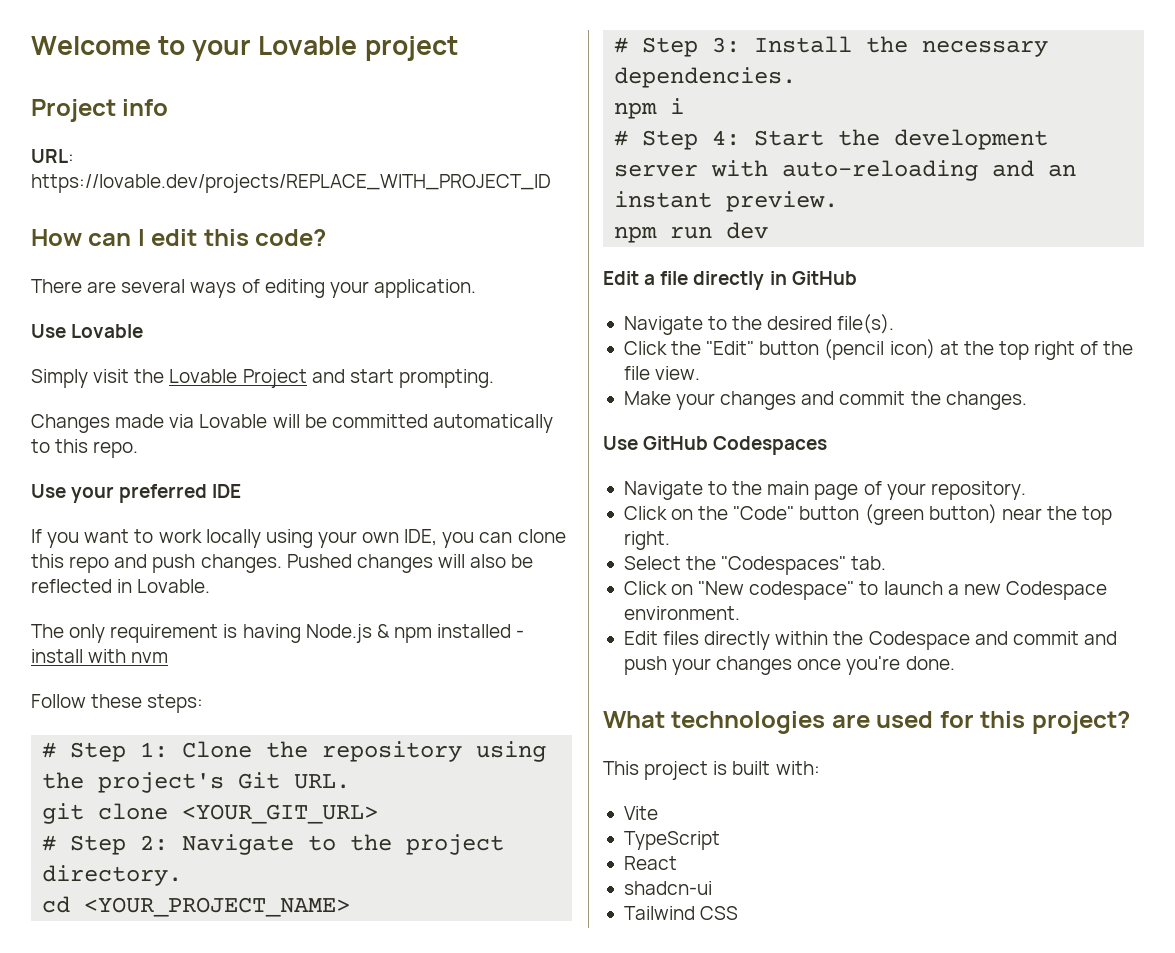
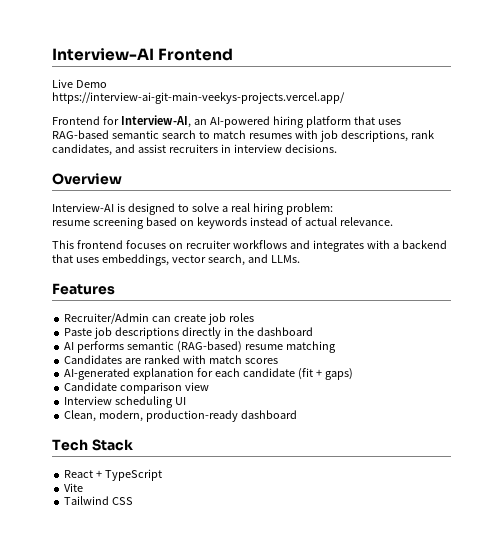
- Welcome to your Lovable project
- Project info
- URL: https://lovable.dev/projects/REPLACE_WITH_PROJECT_ID
- How can I edit this code?
- There are several ways of editing your application.
- Use Lovable
- Simply visit the Lovable Project and start prompting.
- Changes made via Lovable will be committed automatically to this repo.
- Use your preferred IDE
- If you want to work locally using your own IDE, you can clone this repo and push changes. Pushed changes will also be reflected in Lovable.
- The only requirement is having Node.js & npm installed - install with nvm
- Follow these steps:
- # Step 1: Clone the repository using the project's Git URL.
- git clone <YOUR_GIT_URL>
- # Step 2: Navigate to the project directory.
- cd <YOUR_PROJECT_NAME>
- # Step 3: Install the necessary dependencies.
- npm i
- # Step 4: Start the development server with auto-reloading and an instant preview.
- npm run dev
- Edit a file directly in GitHub
- Navigate to the desired file(s).
- Click the "Edit" button (pencil icon) at the top right of the file view.
- Make your changes and commit the changes.
- Use GitHub Codespaces
- Navigate to the main page of your repository.
- Click on the "Code" button (green button) near the top right.
- Select the "Codespaces" tab.
- Click on "New codespace" to launch a new Codespace environment.
- Edit files directly within the Codespace and commit and push your changes once you're done.
- What technologies are used for this project?
- This project is built with:
+ Interview-AI Frontend
+ Live Demo
+ https://interview-ai-git-main-veekys-projects.vercel.app/
+ Frontend for Interview-AI, an AI-powered hiring platform that uses RAG-based semantic search to match resumes with job descriptions, rank candidates, and assist recruiters in interview decisions.
+ Overview
+ Interview-AI is designed to solve a real hiring problem:
+ resume screening based on keywords instead of actual relevance.
+ This frontend focuses on recruiter workflows and integrates with a backend that uses embeddings, vector search, and LLMs.
+ Features
+ Recruiter/Admin can create job roles
+ Paste job descriptions directly in the dashboard
+ AI performs semantic (RAG-based) resume matching
+ Candidates are ranked with match scores
+ AI-generated explanation for each candidate (fit + gaps)
+ Candidate comparison view
+ Interview scheduling UI
+ Clean, modern, production-ready dashboard
+ Tech Stack
+ React + TypeScript
  Vite
- TypeScript
- React
- shadcn-ui

